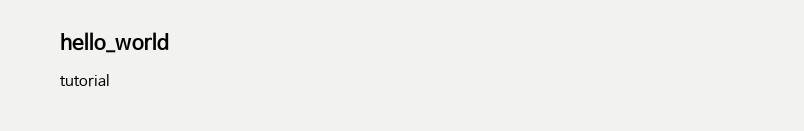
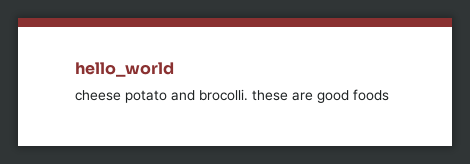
- tutorial
+ cheese potato and brocolli. these are good foods

